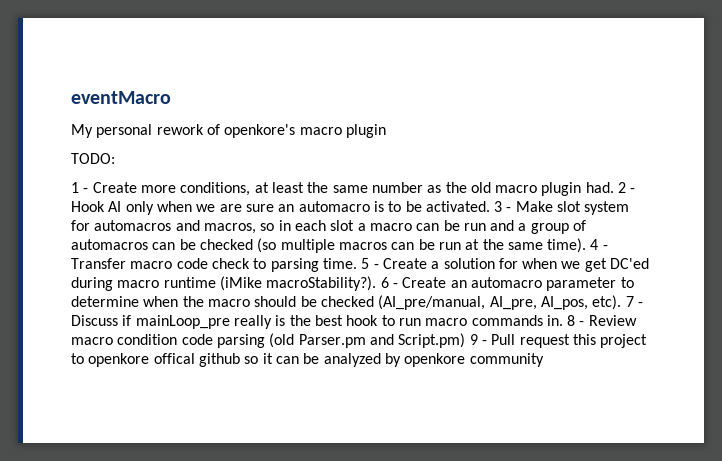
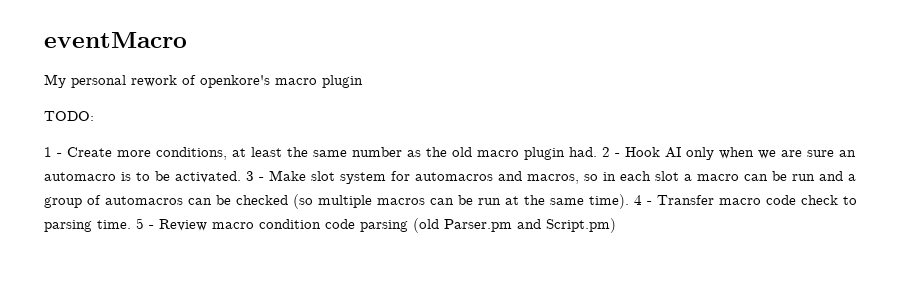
- 5 - Create a solution for when we get DC'ed during macro runtime (iMike macroStability?). 6 - Create an automacro parameter to determine when the macro should be checked (AI_pre/manual, AI_pre, AI_pos, etc). 7 - Discuss if mainLoop_pre really is the best hook to run macro commands in. 8 - Review macro condition code parsing (old Parser.pm and Script.pm) 9 - Pull request this project to openkore offical github so it can be analyzed by openkore community
+ 5 - Review macro condition code parsing (old Parser.pm and Script.pm)

